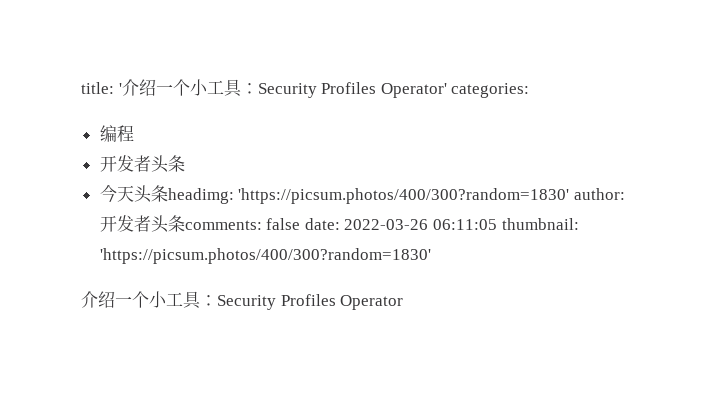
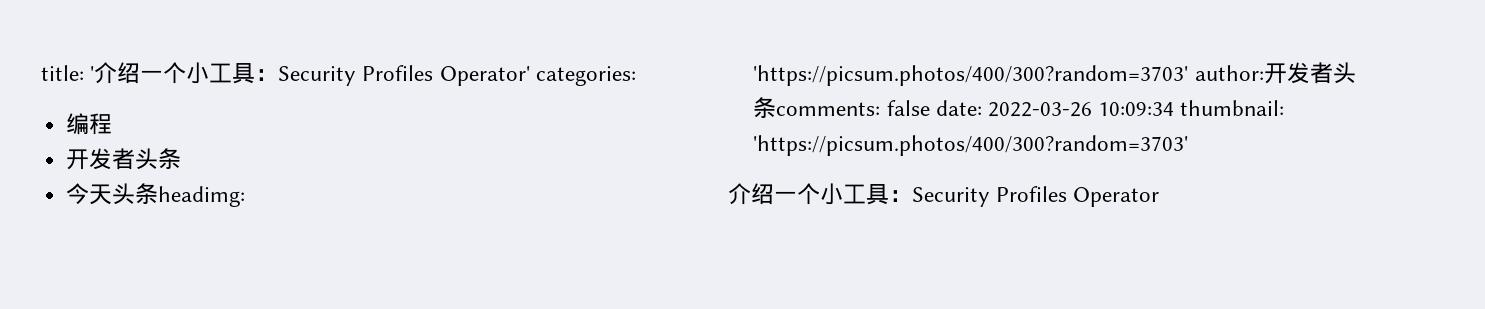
- 今天头条headimg: 'https://picsum.photos/400/300?random=1830' author:开发者头条comments: false date: 2022-03-26 06:11:05 thumbnail: 'https://picsum.photos/400/300?random=1830'
+ 今天头条headimg: 'https://picsum.photos/400/300?random=3703' author:开发者头条comments: false date: 2022-03-26 10:09:34 thumbnail: 'https://picsum.photos/400/300?random=3703'

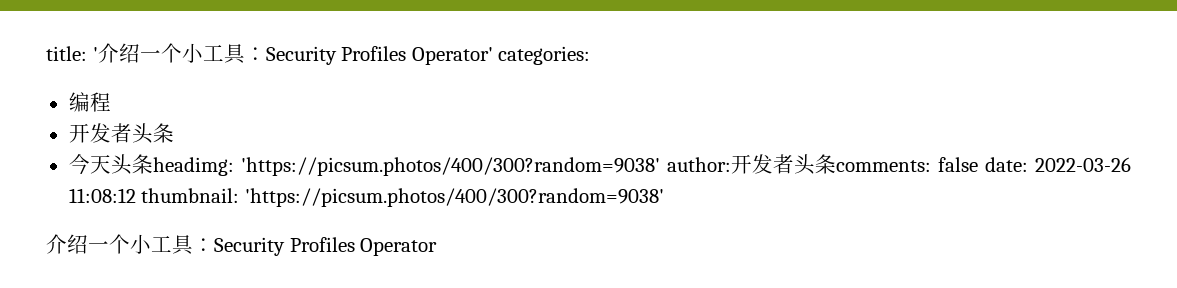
- 今天头条headimg: 'https://picsum.photos/400/300?random=3703' author:开发者头条comments: false date: 2022-03-26 10:09:34 thumbnail: 'https://picsum.photos/400/300?random=3703'
+ 今天头条headimg: 'https://picsum.photos/400/300?random=9038' author:开发者头条comments: false date: 2022-03-26 11:08:12 thumbnail: 'https://picsum.photos/400/300?random=9038'

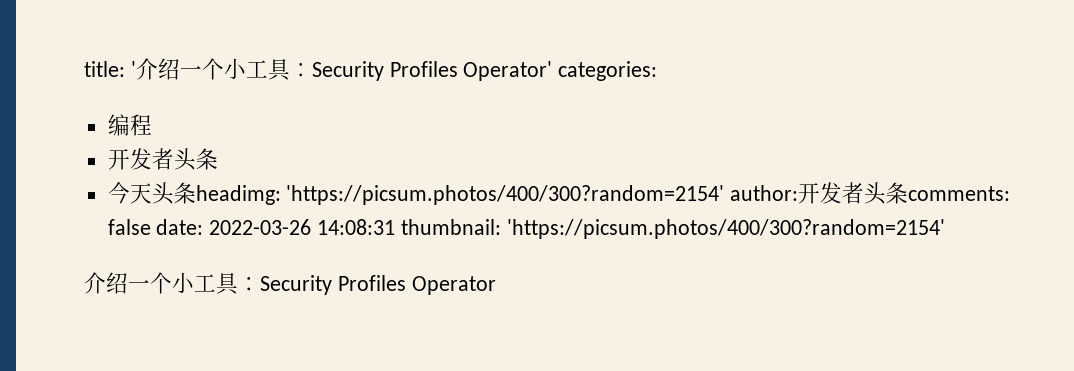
- 今天头条headimg: 'https://picsum.photos/400/300?random=9038' author:开发者头条comments: false date: 2022-03-26 11:08:12 thumbnail: 'https://picsum.photos/400/300?random=9038'
+ 今天头条headimg: 'https://picsum.photos/400/300?random=2154' author:开发者头条comments: false date: 2022-03-26 14:08:31 thumbnail: 'https://picsum.photos/400/300?random=2154'

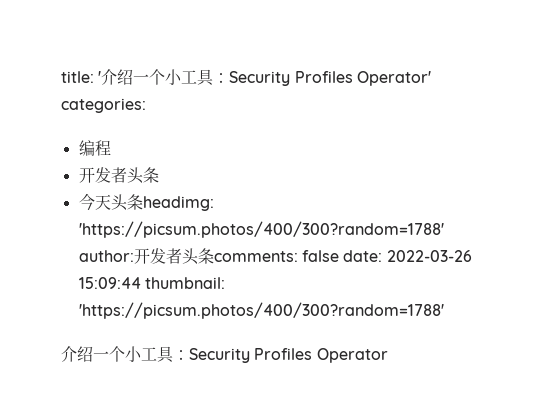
- 今天头条headimg: 'https://picsum.photos/400/300?random=2154' author:开发者头条comments: false date: 2022-03-26 14:08:31 thumbnail: 'https://picsum.photos/400/300?random=2154'
+ 今天头条headimg: 'https://picsum.photos/400/300?random=1788' author:开发者头条comments: false date: 2022-03-26 15:09:44 thumbnail: 'https://picsum.photos/400/300?random=1788'

